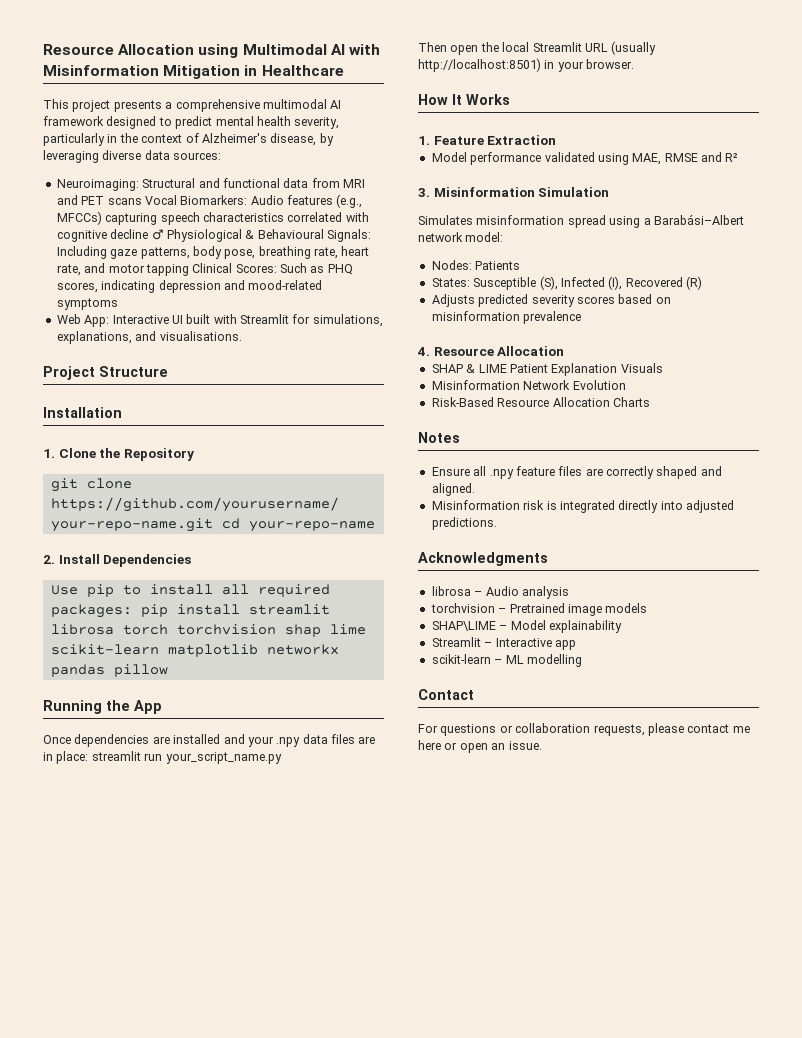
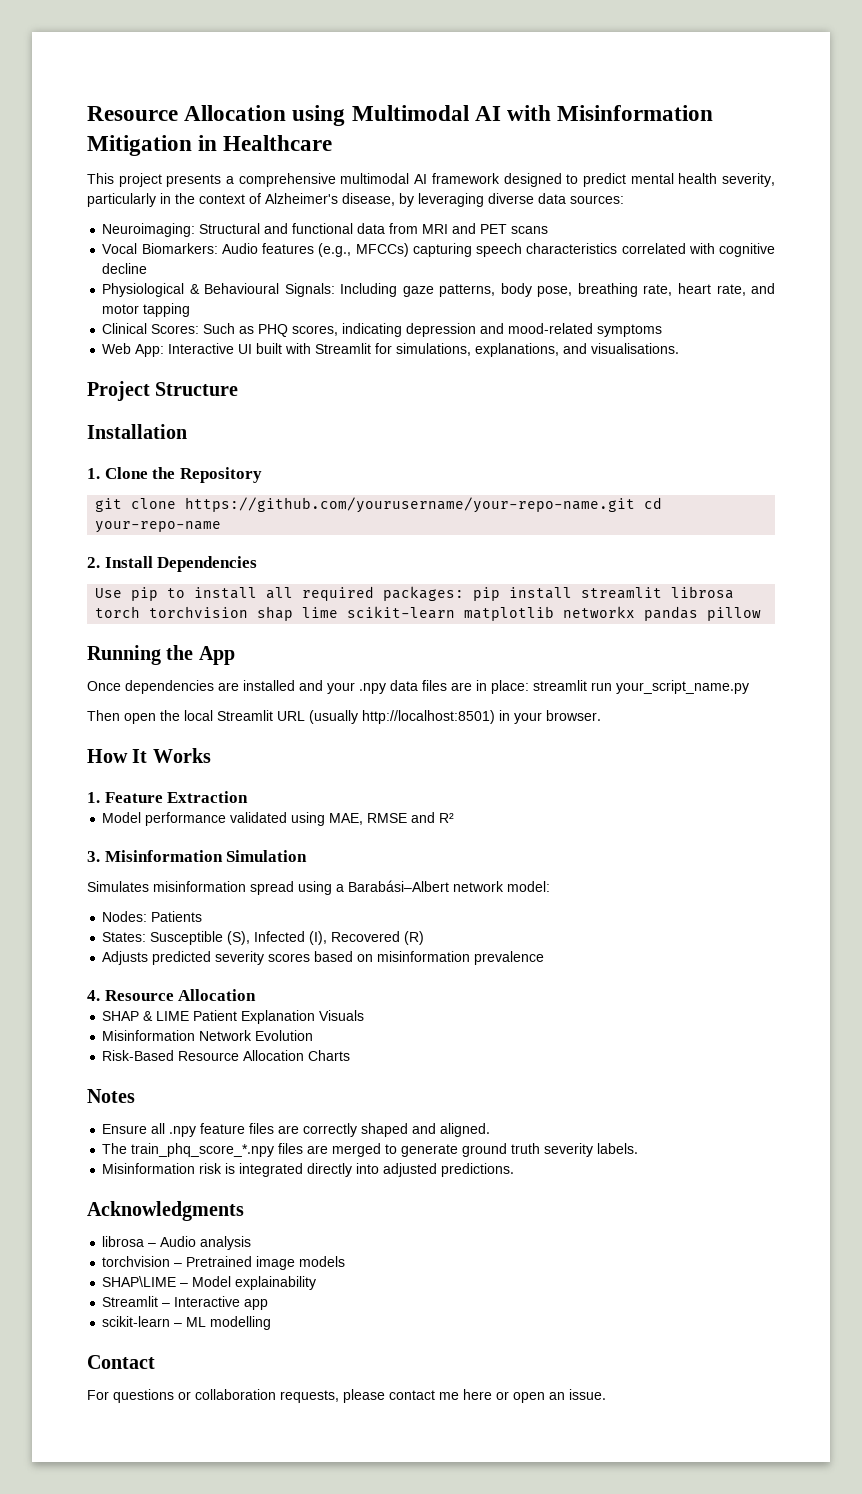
- Neuroimaging: Structural and functional data from MRI and PET scans Vocal Biomarkers: Audio features (e.g., MFCCs) capturing speech characteristics correlated with cognitive decline ♂ Physiological & Behavioural Signals: Including gaze patterns, body pose, breathing rate, heart rate, and motor tapping Clinical Scores: Such as PHQ scores, indicating depression and mood-related symptoms
+ Neuroimaging: Structural and functional data from MRI and PET scans
+ Vocal Biomarkers: Audio features (e.g., MFCCs) capturing speech characteristics correlated with cognitive decline
+ Physiological & Behavioural Signals: Including gaze patterns, body pose, breathing rate, heart rate, and motor tapping
+ Clinical Scores: Such as PHQ scores, indicating depression and mood-related symptoms
+ The train_phq_score_*.npy files are merged to generate ground truth severity labels.

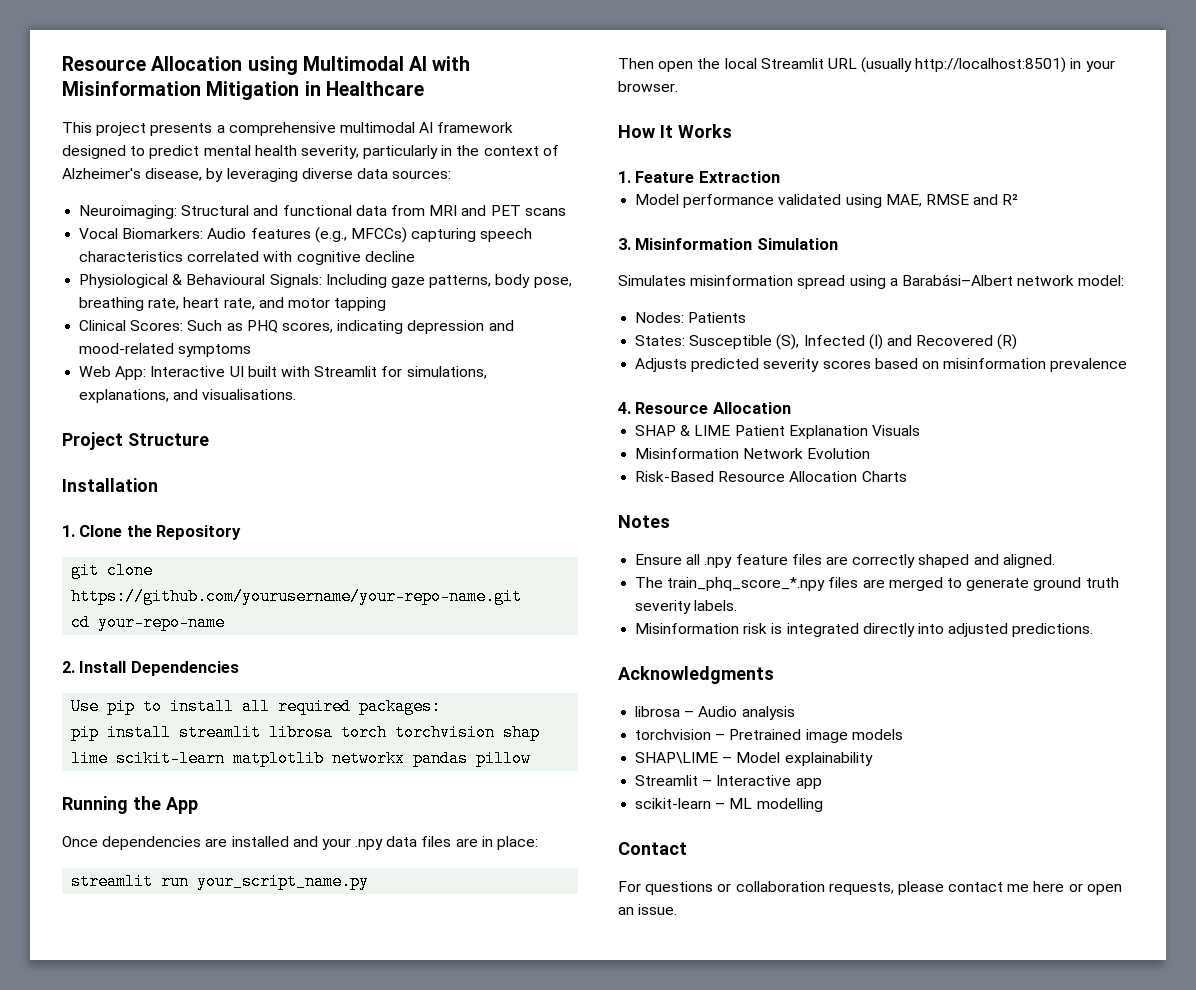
- git clone https://github.com/yourusername/your-repo-name.git cd your-repo-name
+ git clone https://github.com/yourusername/your-repo-name.git
+ cd your-repo-name
- Use pip to install all required packages: pip install streamlit librosa torch torchvision shap lime scikit-learn matplotlib networkx pandas pillow
+ Use pip to install all required packages:
+ pip install streamlit librosa torch torchvision shap lime scikit-learn matplotlib networkx pandas pillow
- Once dependencies are installed and your .npy data files are in place: streamlit run your_script_name.py
+ Once dependencies are installed and your .npy data files are in place:
+ streamlit run your_script_name.py
- States: Susceptible (S), Infected (I), Recovered (R)
+ States: Susceptible (S), Infected (I) and Recovered (R)

